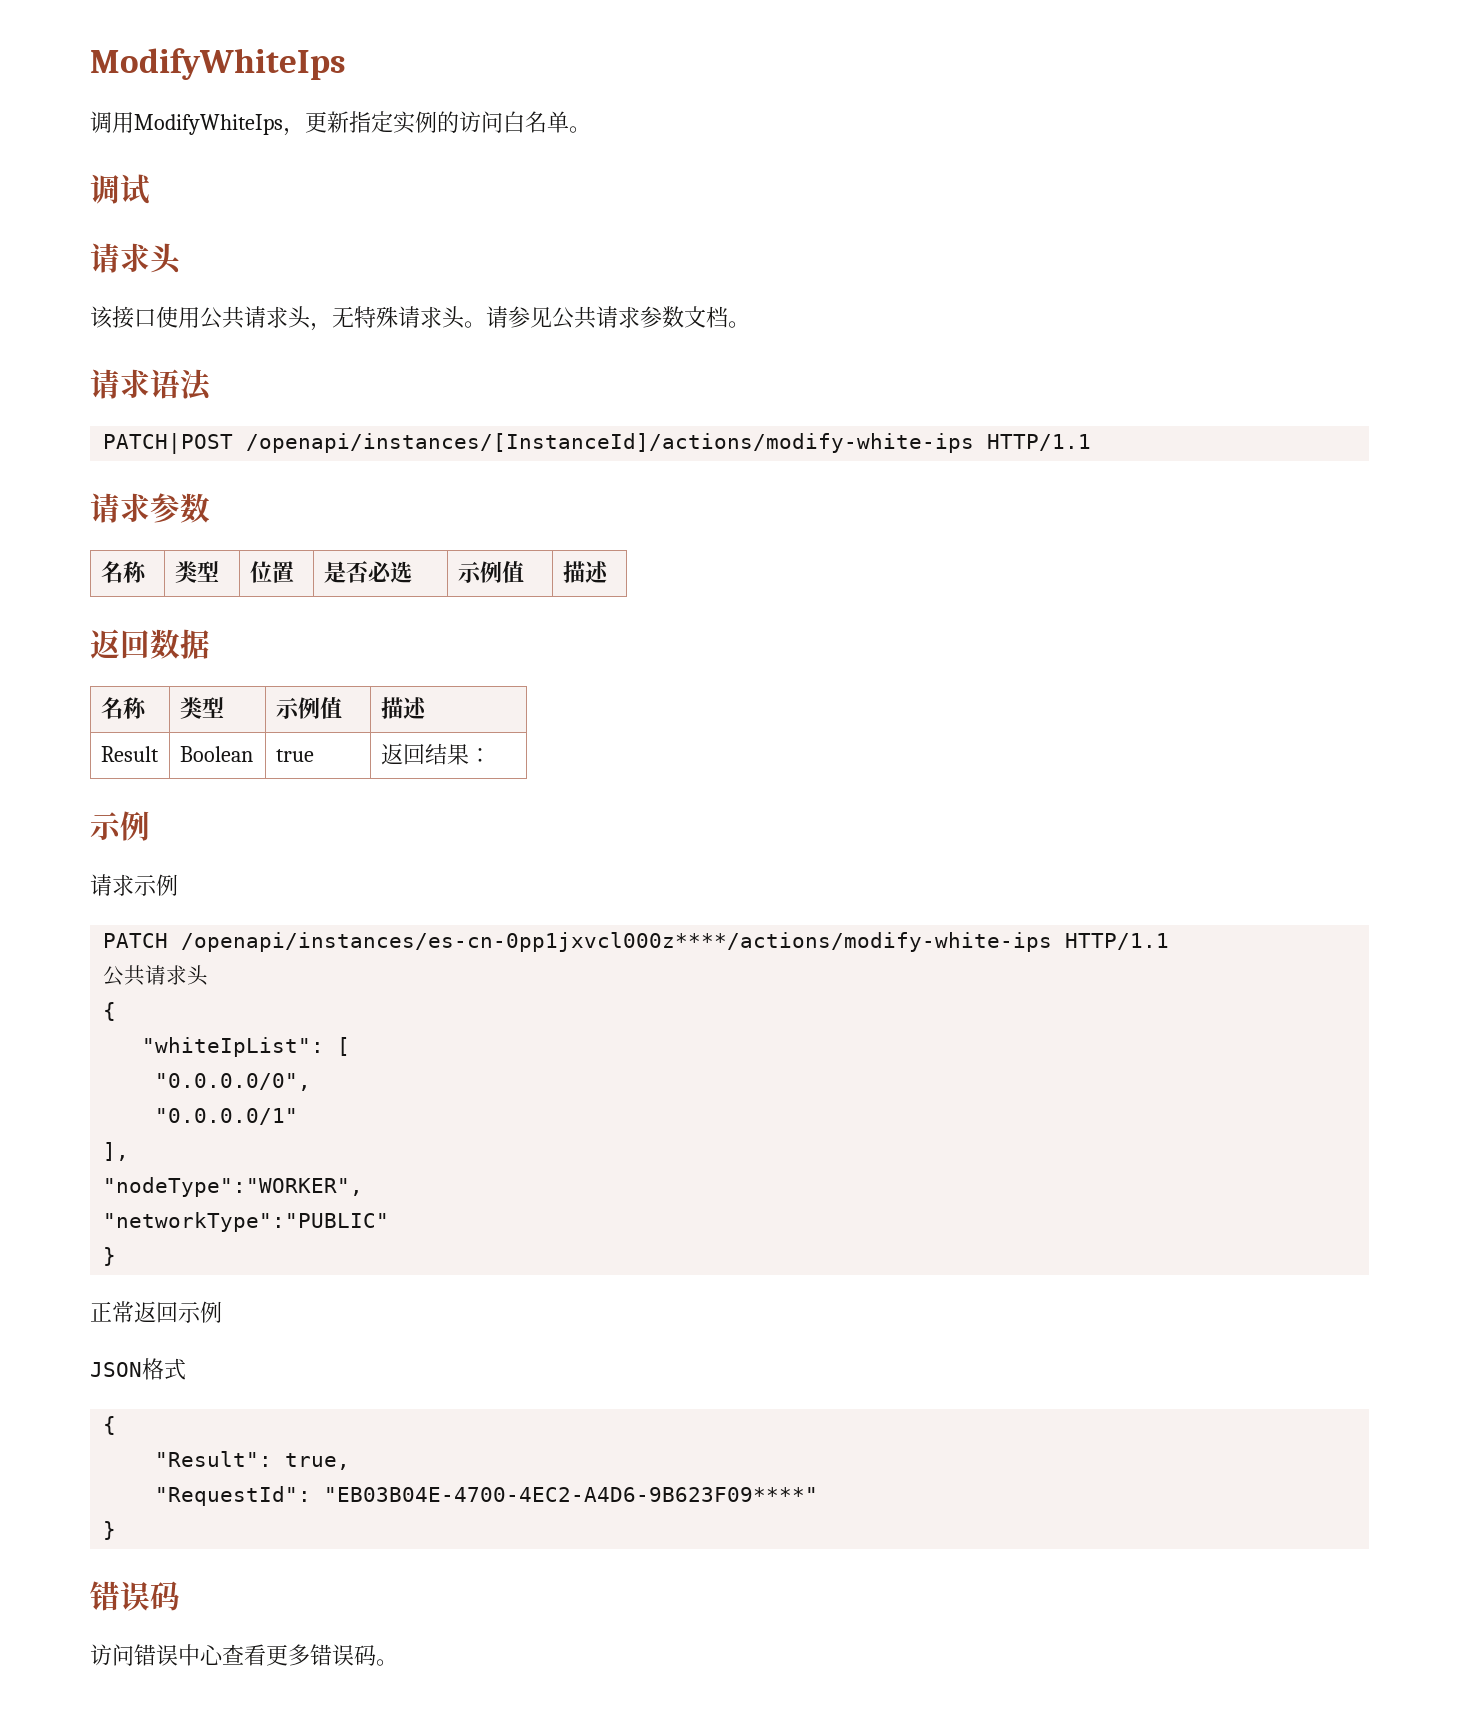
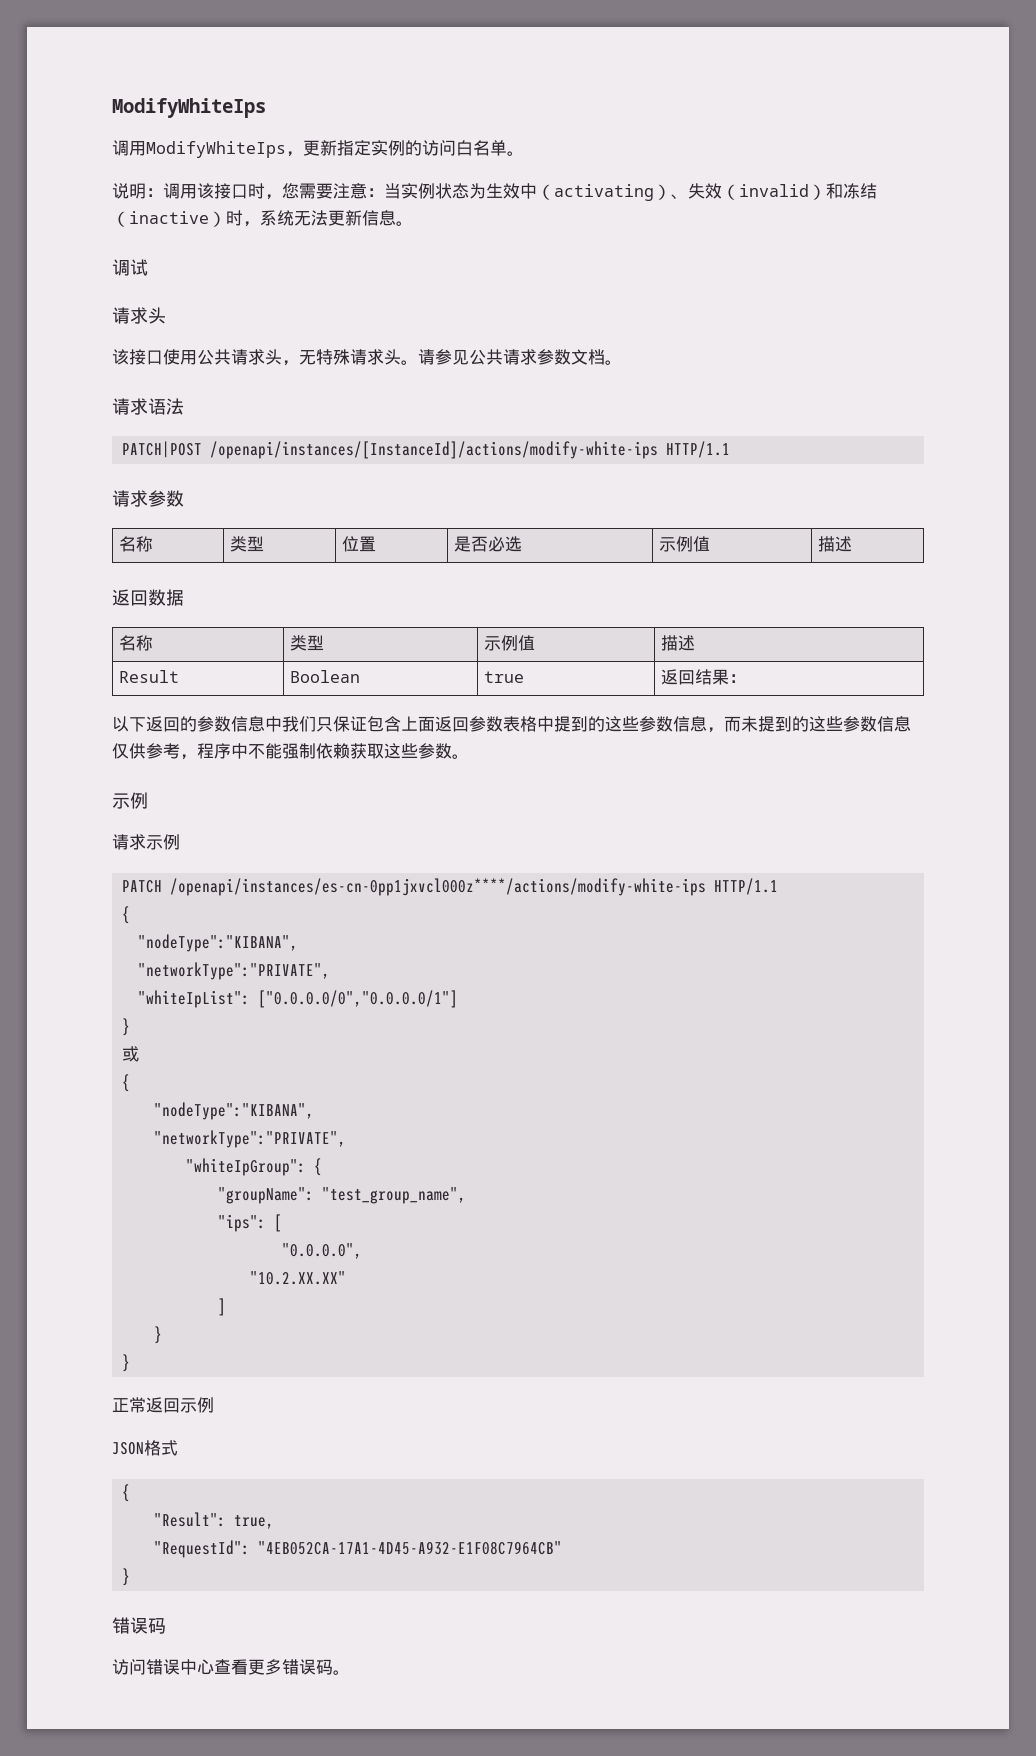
+ 说明：调用该接口时，您需要注意：当实例状态为生效中（activating）、失效（invalid）和冻结（inactive）时，系统无法更新信息。
+ 以下返回的参数信息中我们只保证包含上面返回参数表格中提到的这些参数信息，而未提到的这些参数信息仅供参考，程序中不能强制依赖获取这些参数。
  PATCH /openapi/instances/es-cn-0pp1jxvcl000z****/actions/modify-white-ips HTTP/1.1
- 公共请求头
  {
- "whiteIpList": [
- "0.0.0.0/0",
- "0.0.0.0/1"
- ],
- "nodeType":"WORKER",
- "networkType":"PUBLIC"
+ "nodeType":"KIBANA",
+ "networkType":"PRIVATE",
+ "whiteIpList": ["0.0.0.0/0","0.0.0.0/1"]
+ }
+ 或
+ {
+ "nodeType":"KIBANA",
+ "networkType":"PRIVATE",
+ "whiteIpGroup": {
+ "groupName": "test_group_name",
+ "ips": [
+ "0.0.0.0",
+ "10.2.XX.XX"
+ ]
+ }
- "RequestId": "EB03B04E-4700-4EC2-A4D6-9B623F09****"
+ "RequestId": "4EB052CA-17A1-4D45-A932-E1F08C7964CB"

